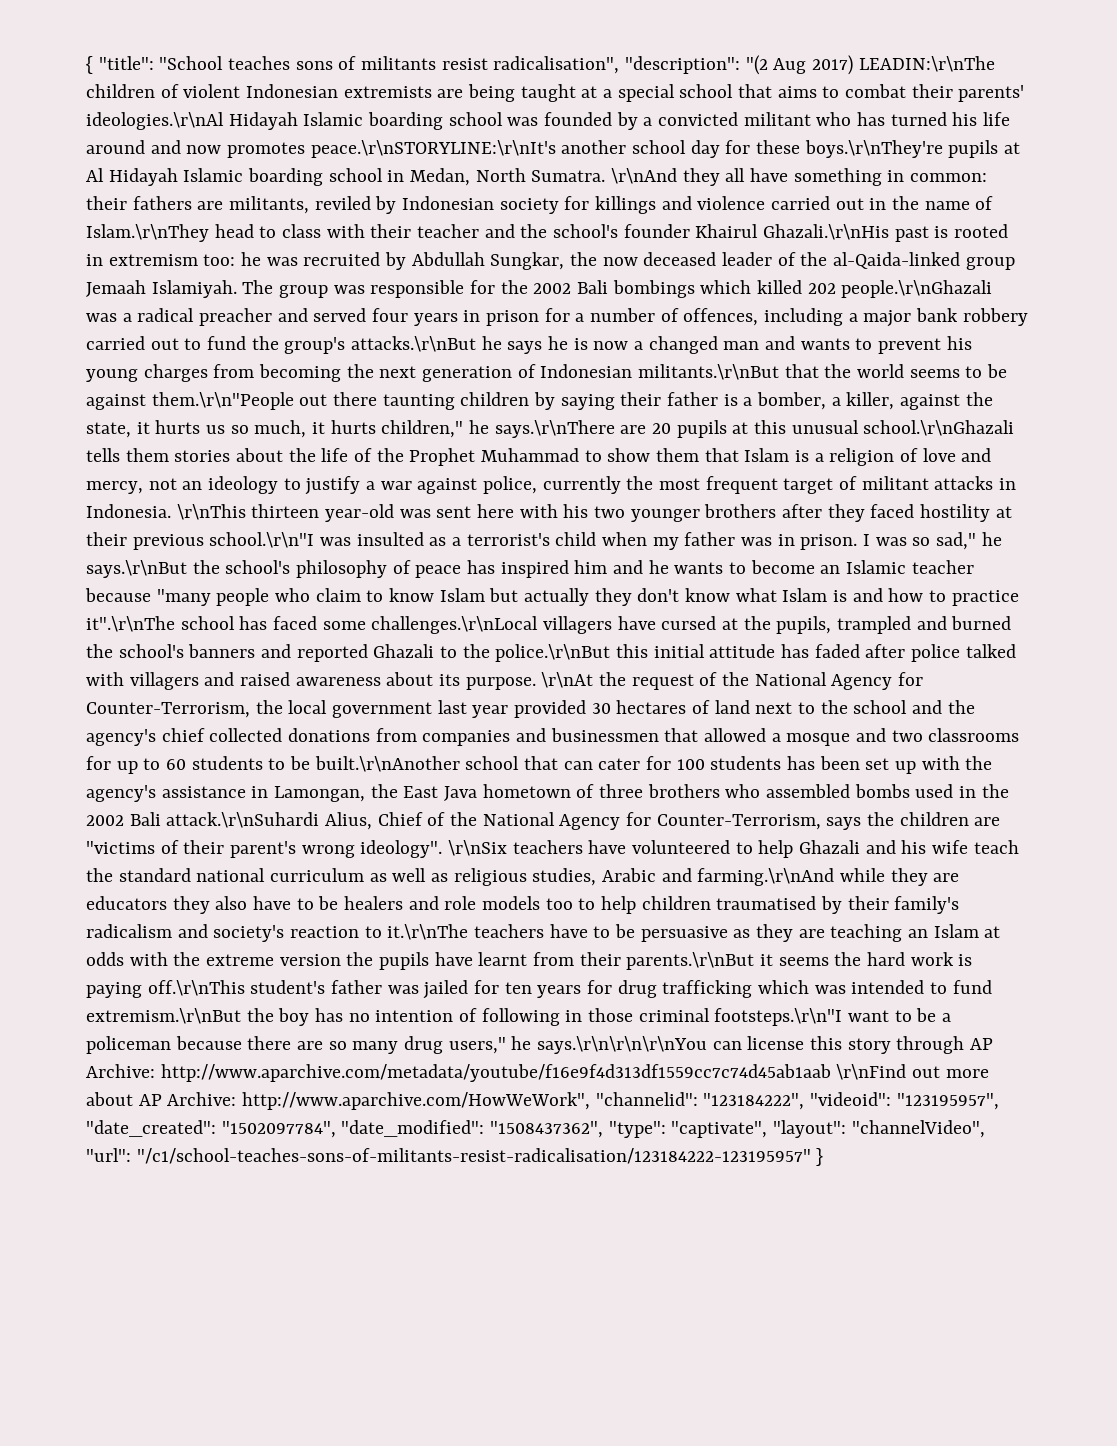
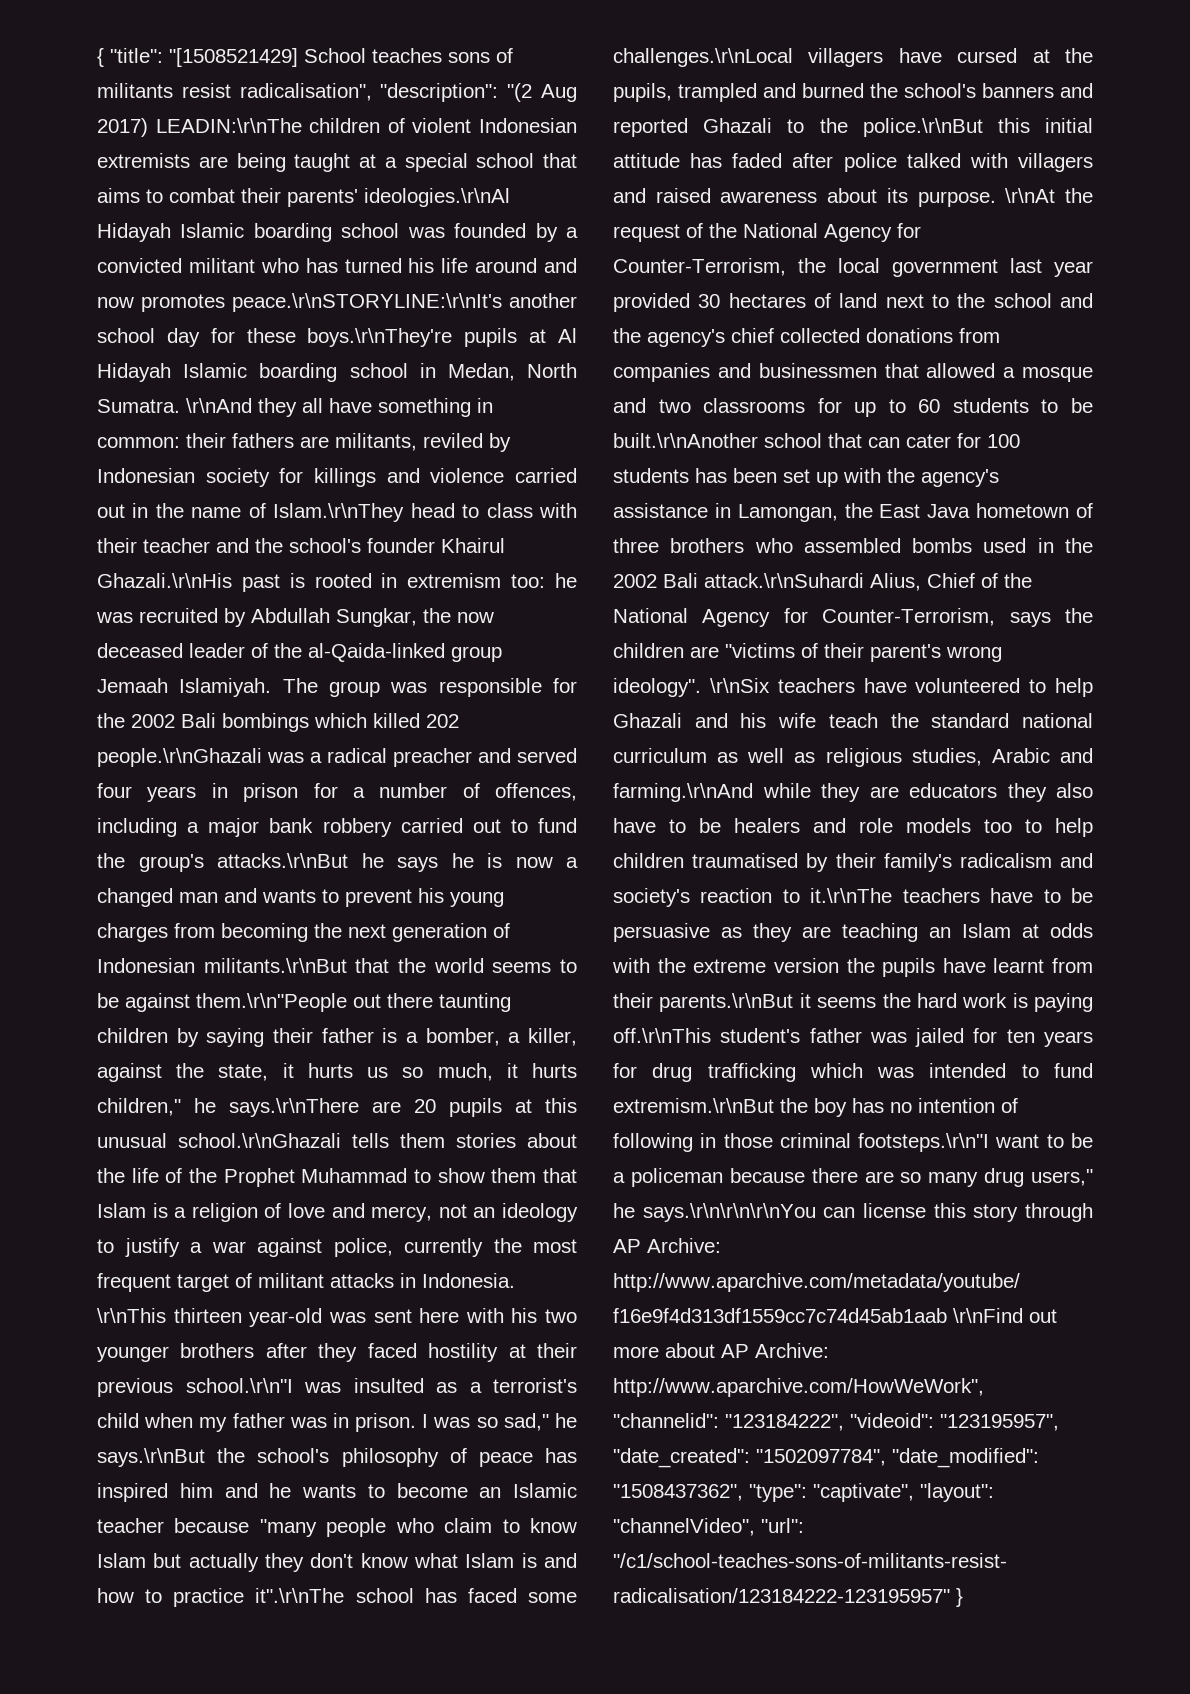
- "School teaches sons of militants resist radicalisation", "description":
+ "[1508521429] School teaches sons of militants resist radicalisation", "description":

